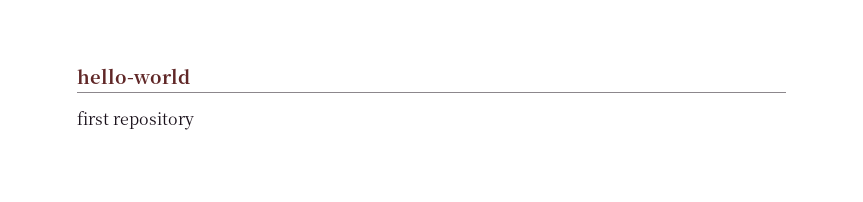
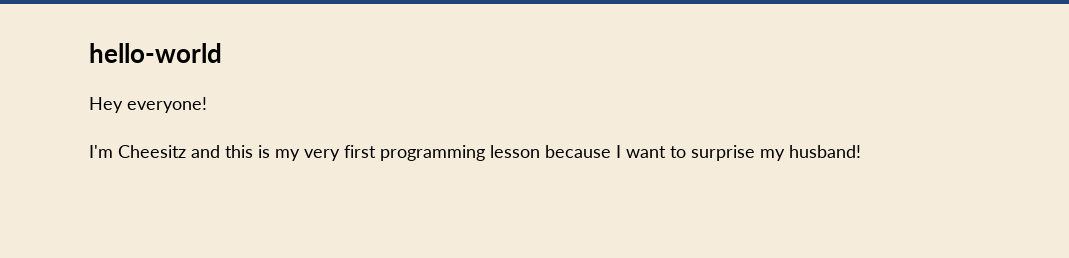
- first repository
+ Hey everyone!
+ I'm Cheesitz and this is my very first programming lesson because I want to surprise my husband!

